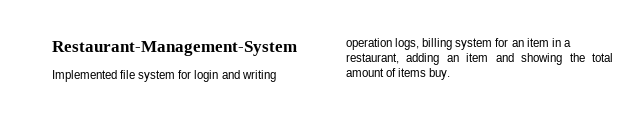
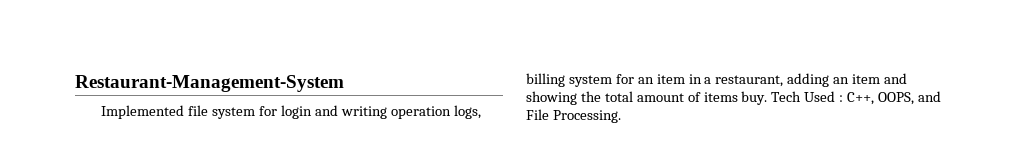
+ Tech Used : C++, OOPS, and File Processing.

